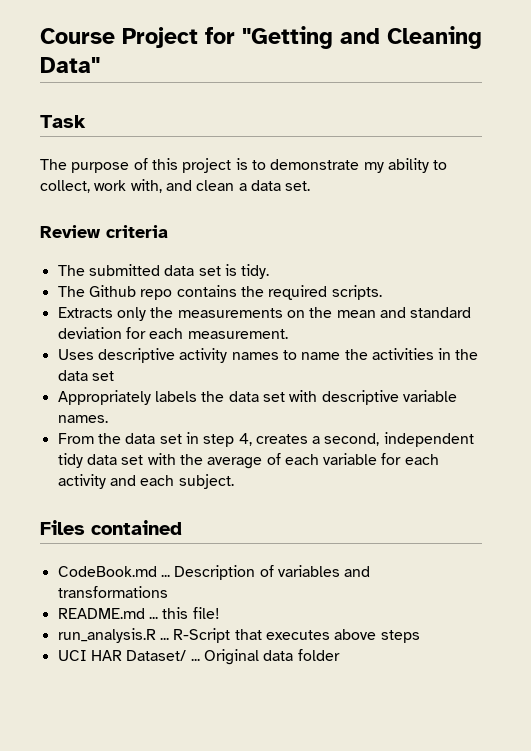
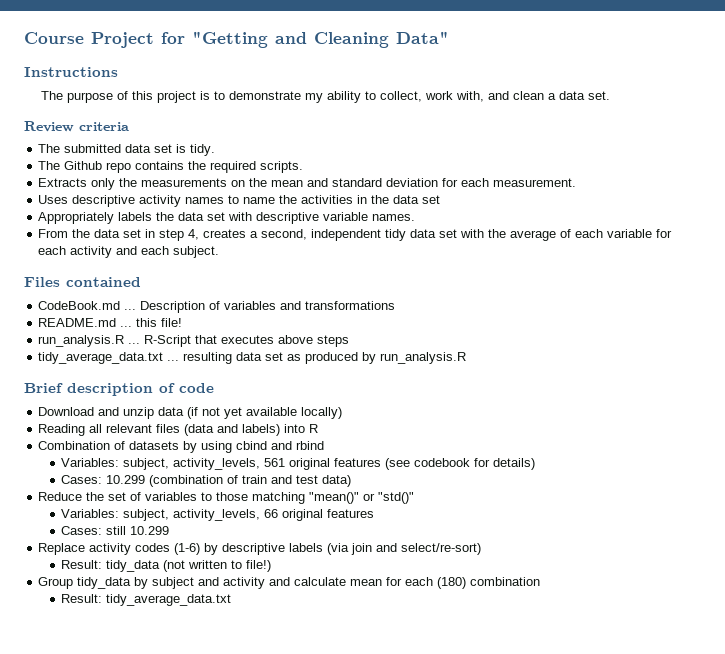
- Task
+ Instructions
- UCI HAR Dataset/ ... Original data folder
+ tidy_average_data.txt ... resulting data set as produced by run_analysis.R
+ Brief description of code
+ Download and unzip data (if not yet available locally)
+ Reading all relevant files (data and labels) into R
+ Combination of datasets by using cbind and rbind
+ Variables: subject, activity_levels, 561 original features (see codebook for details)
+ Cases: 10.299 (combination of train and test data)
+ Reduce the set of variables to those matching "mean()" or "std()"
+ Variables: subject, activity_levels, 66 original features
+ Cases: still 10.299
+ Replace activity codes (1-6) by descriptive labels (via join and select/re-sort)
+ Result: tidy_data (not written to file!)
+ Group tidy_data by subject and activity and calculate mean for each (180) combination
+ Result: tidy_average_data.txt

